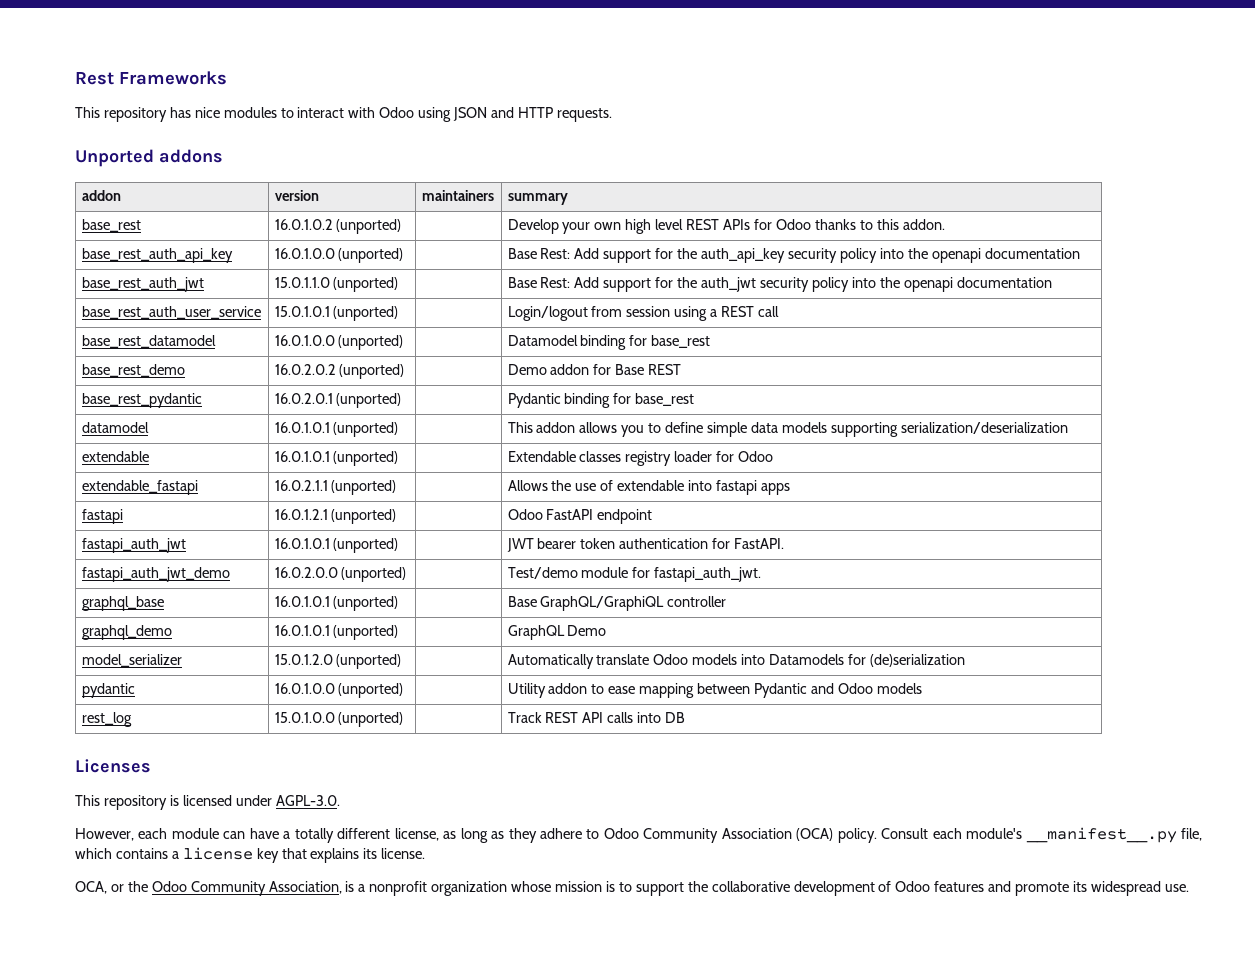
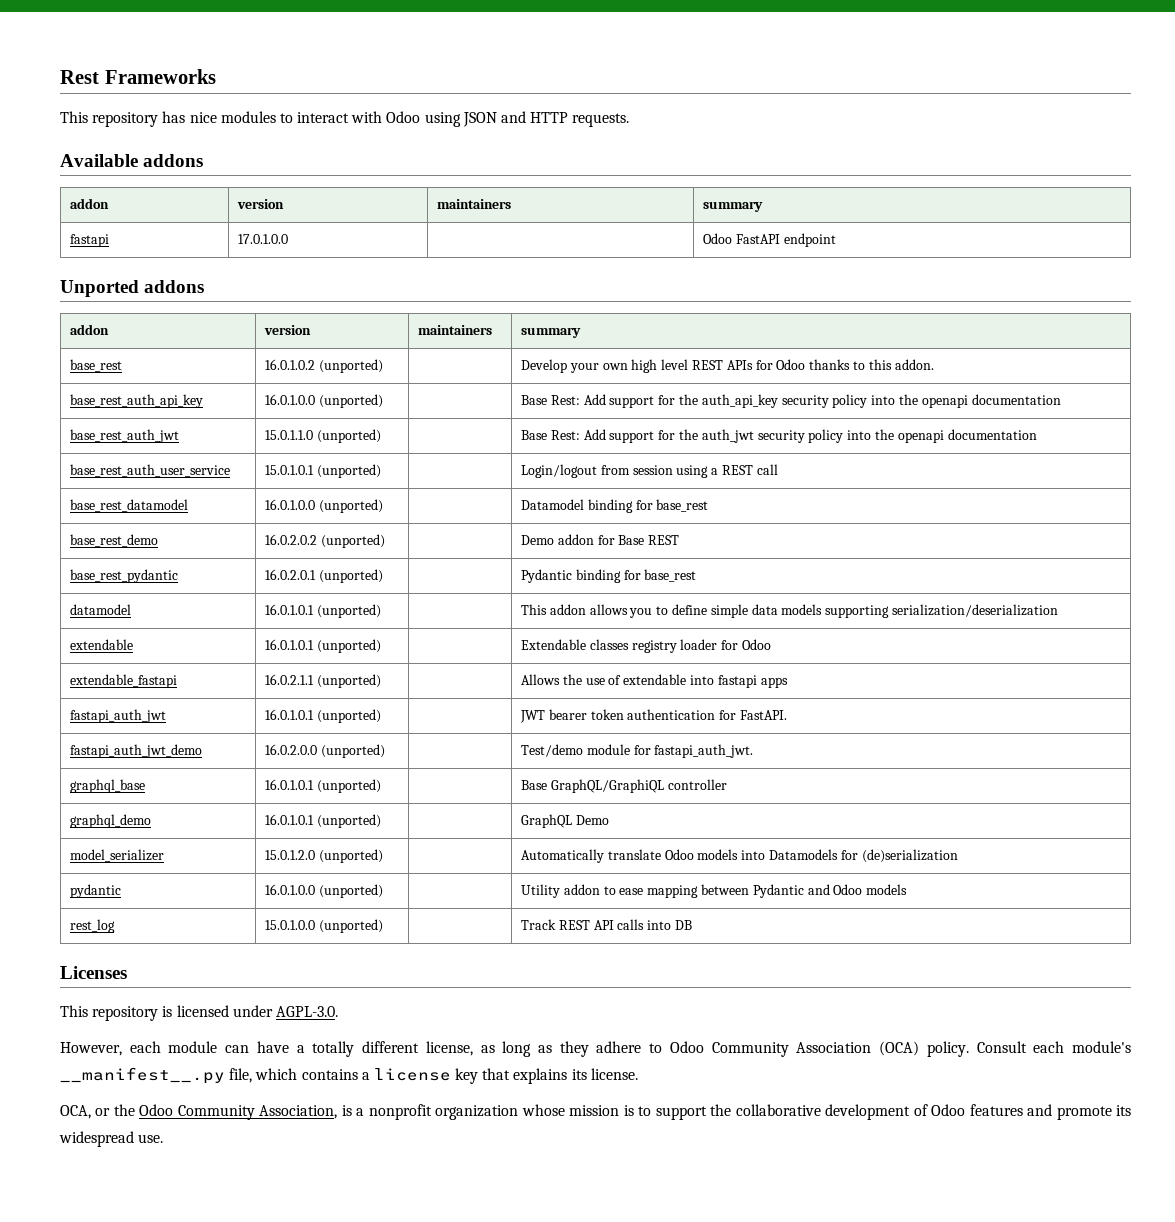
+ Available addons
+ addon | version | maintainers | summary
+ fastapi | 17.0.1.0.0 | | Odoo FastAPI endpoint
- fastapi | 16.0.1.2.1 (unported) | | Odoo FastAPI endpoint

